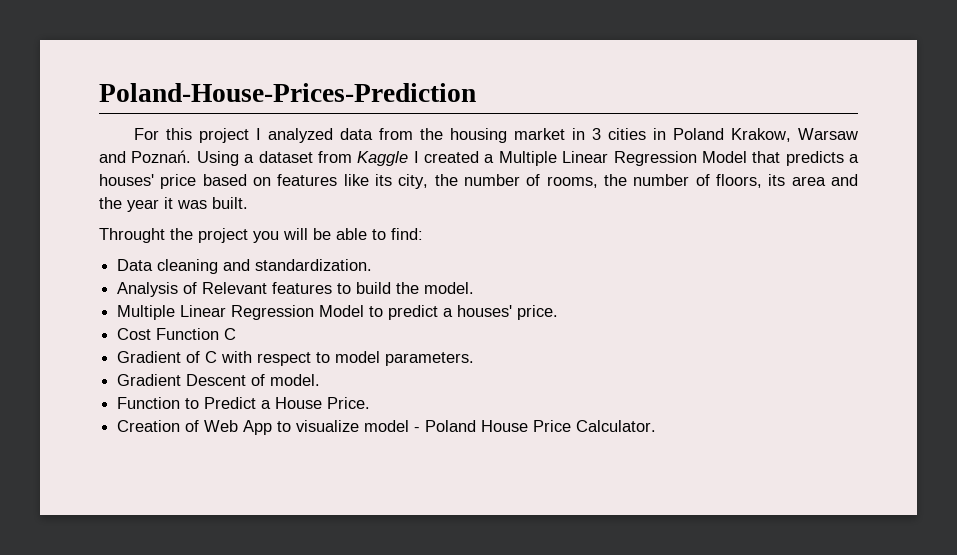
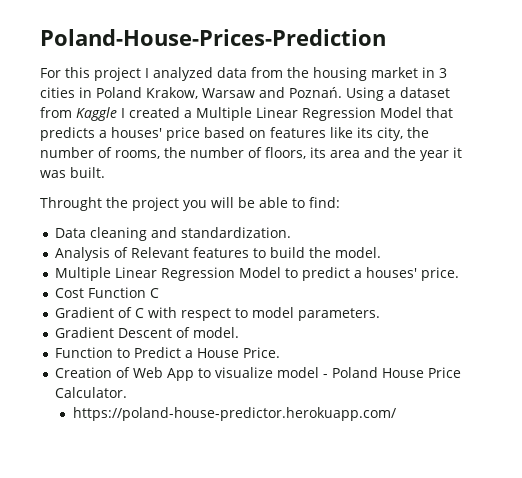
+ https://poland-house-predictor.herokuapp.com/

